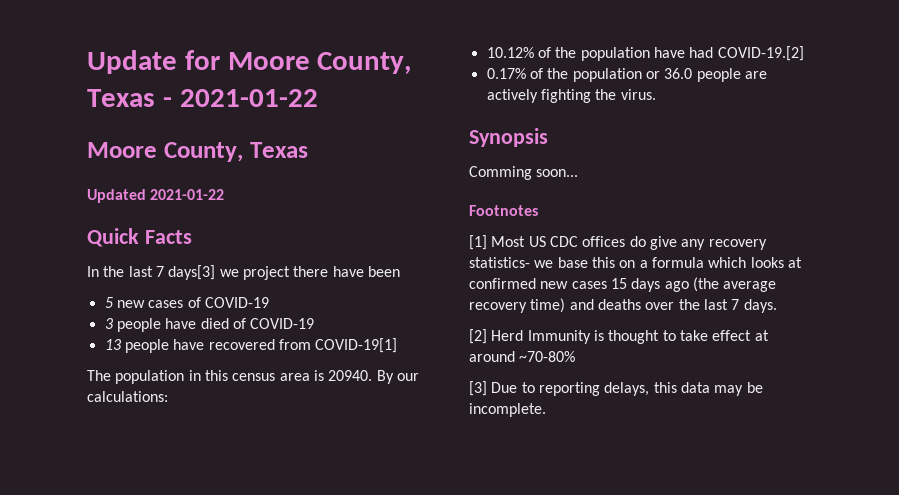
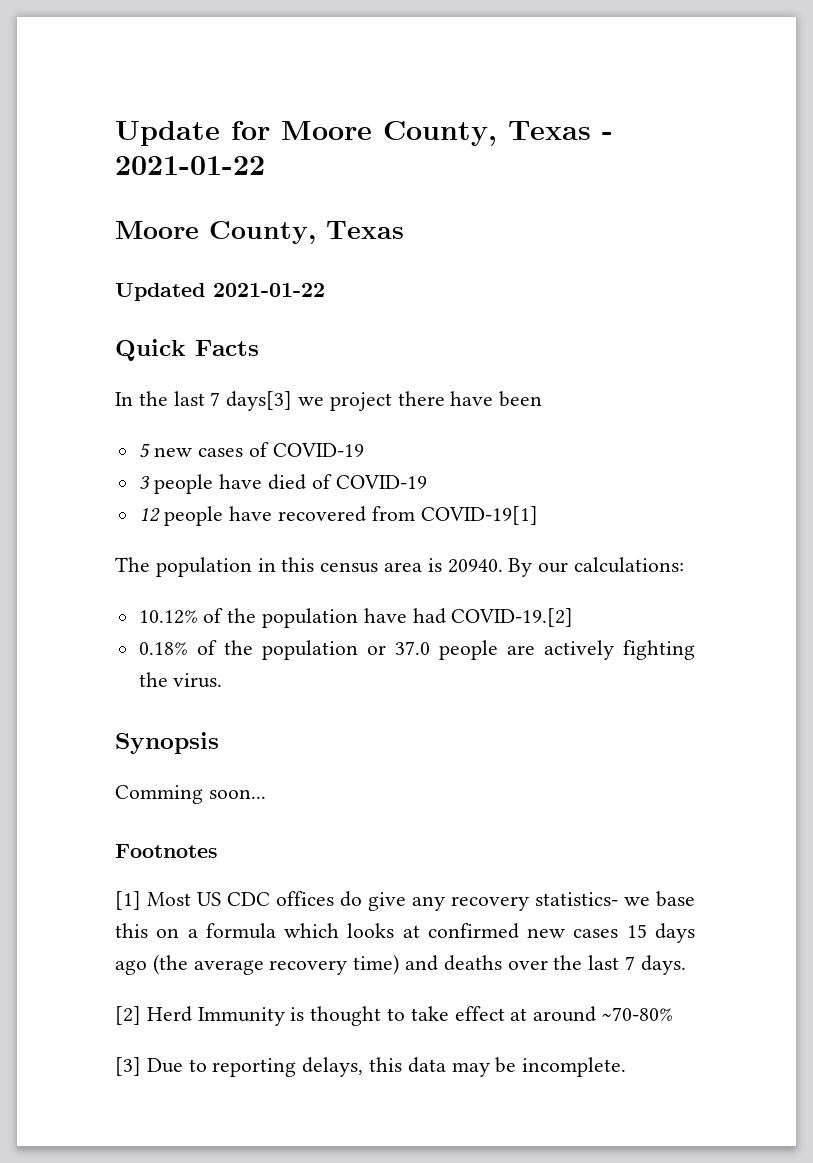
- 13 people have recovered from COVID-19[1]
+ 12 people have recovered from COVID-19[1]
- 0.17% of the population or 36.0 people are actively fighting the virus.
+ 0.18% of the population or 37.0 people are actively fighting the virus.

